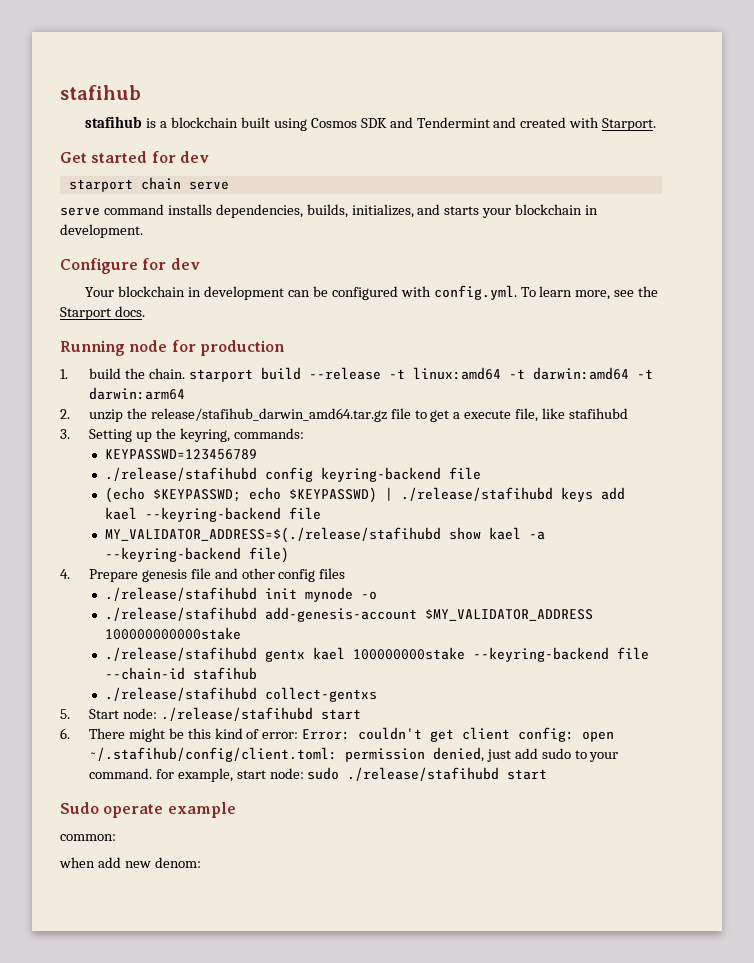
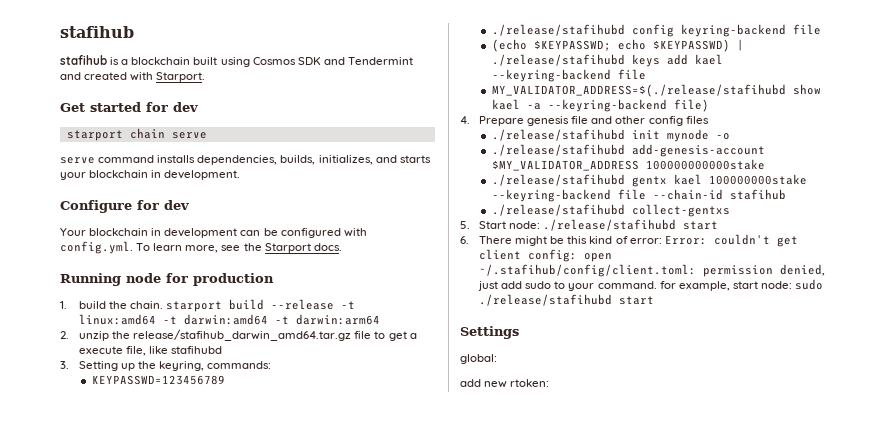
- Sudo operate example
- common:
- when add new denom:
+ Settings
+ global:
+ add new rtoken:

